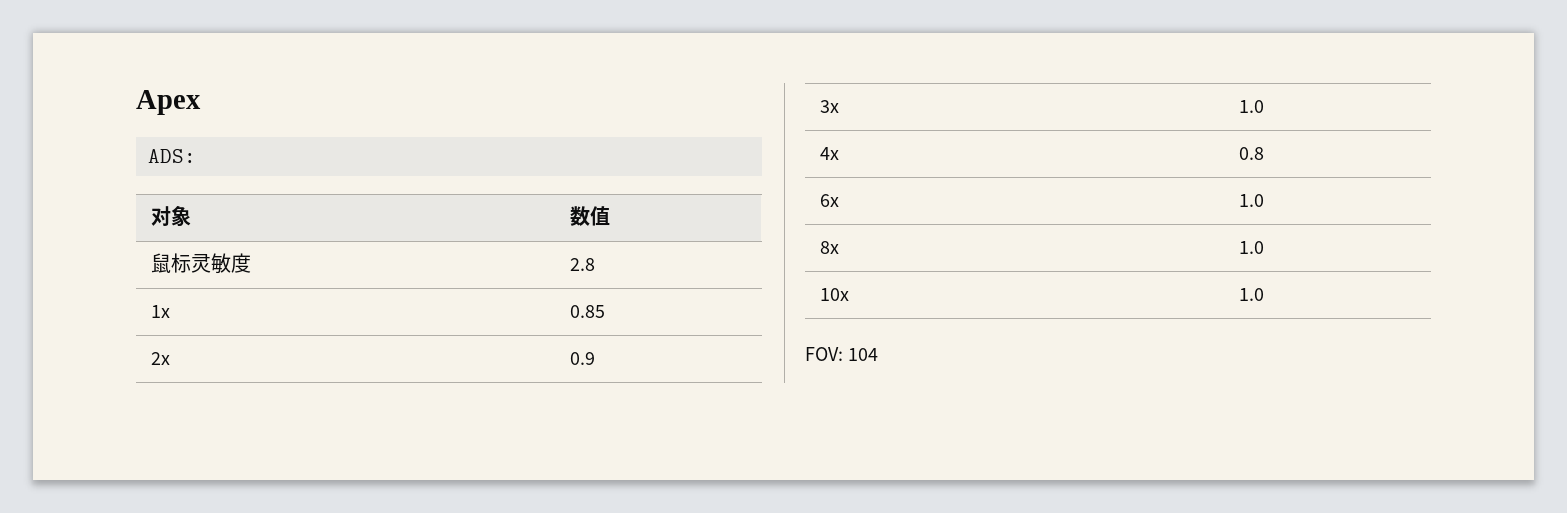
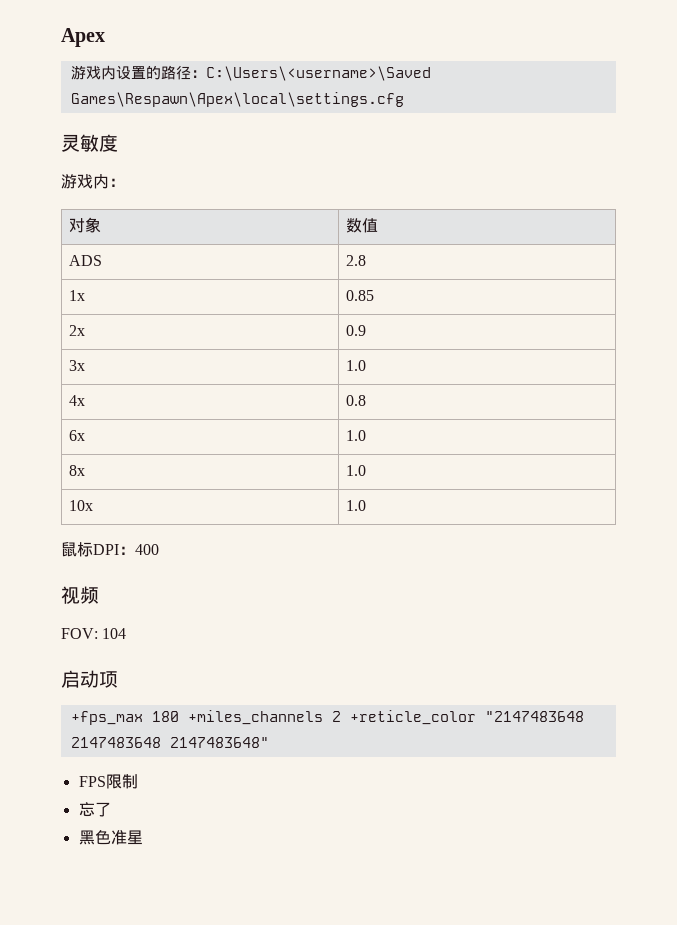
- ADS:
+ 游戏内设置的路径：C:\Users\<username>\Saved Games\Respawn\Apex\local\settings.cfg
+ 灵敏度
+ 游戏内：
- 鼠标灵敏度 | 2.8
+ ADS | 2.8
+ 鼠标DPI：400
+ 视频
  FOV: 104
+ 启动项
+ +fps_max 180 +miles_channels 2 +reticle_color "2147483648 2147483648 2147483648"
+ FPS限制
+ 忘了
+ 黑色准星

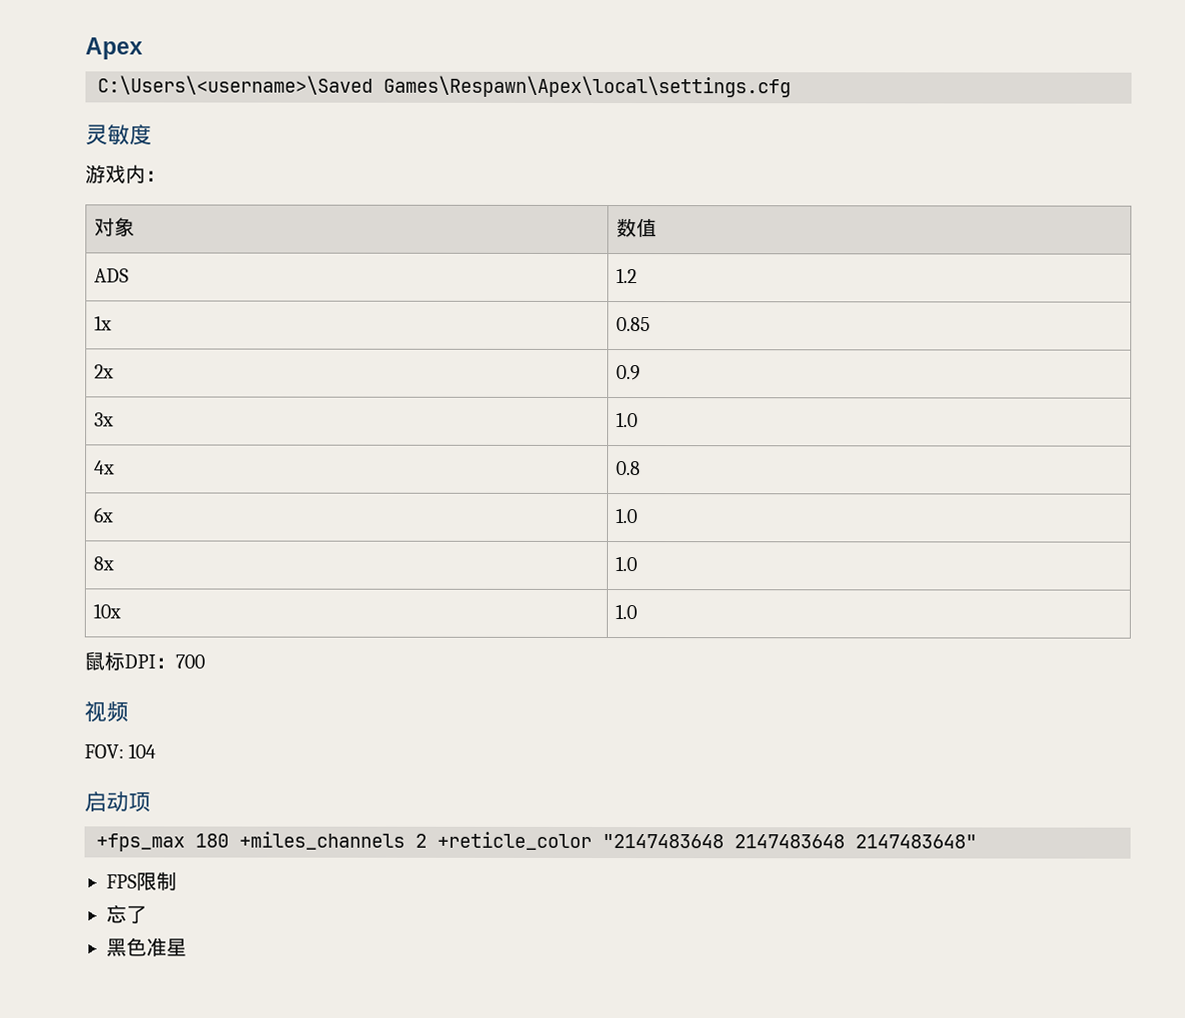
- 游戏内设置的路径：C:\Users\<username>\Saved Games\Respawn\Apex\local\settings.cfg
+ C:\Users\<username>\Saved Games\Respawn\Apex\local\settings.cfg
- ADS | 2.8
+ ADS | 1.2
- 鼠标DPI：400
+ 鼠标DPI：700

